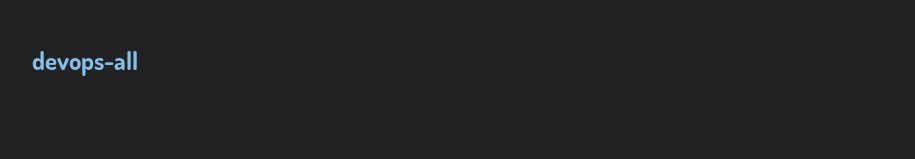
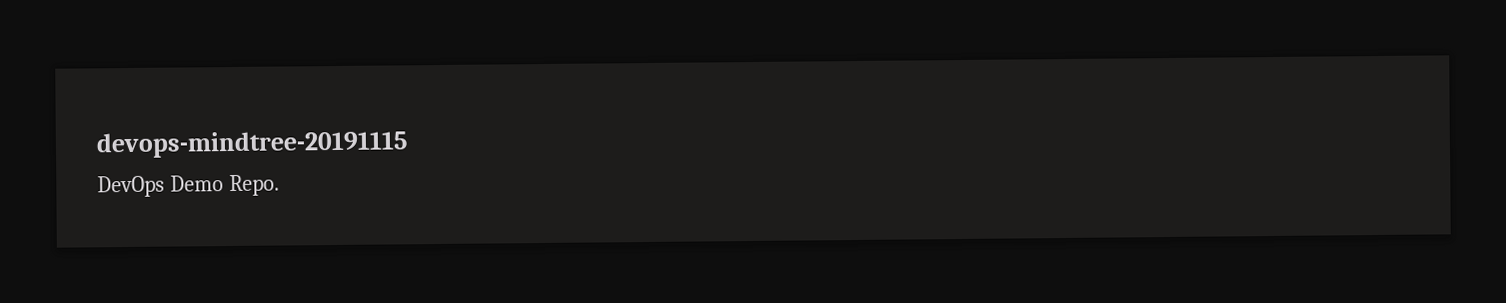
- devops-all
+ devops-mindtree-20191115
+ DevOps Demo Repo.

